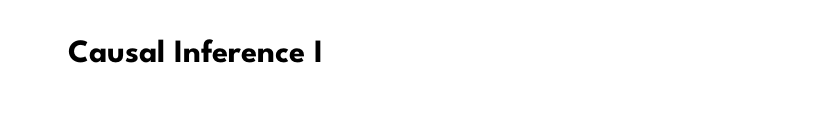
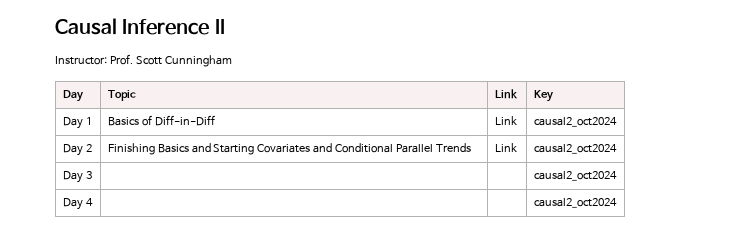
- Causal Inference I
+ Causal Inference II
+ Instructor: Prof. Scott Cunningham
+ Day | Topic | Link | Key
+ Day 1 | Basics of Diff-in-Diff | Link | causal2_oct2024
+ Day 2 | Finishing Basics and Starting Covariates and Conditional Parallel Trends | Link | causal2_oct2024
+ Day 3 | | | causal2_oct2024
+ Day 4 | | | causal2_oct2024

